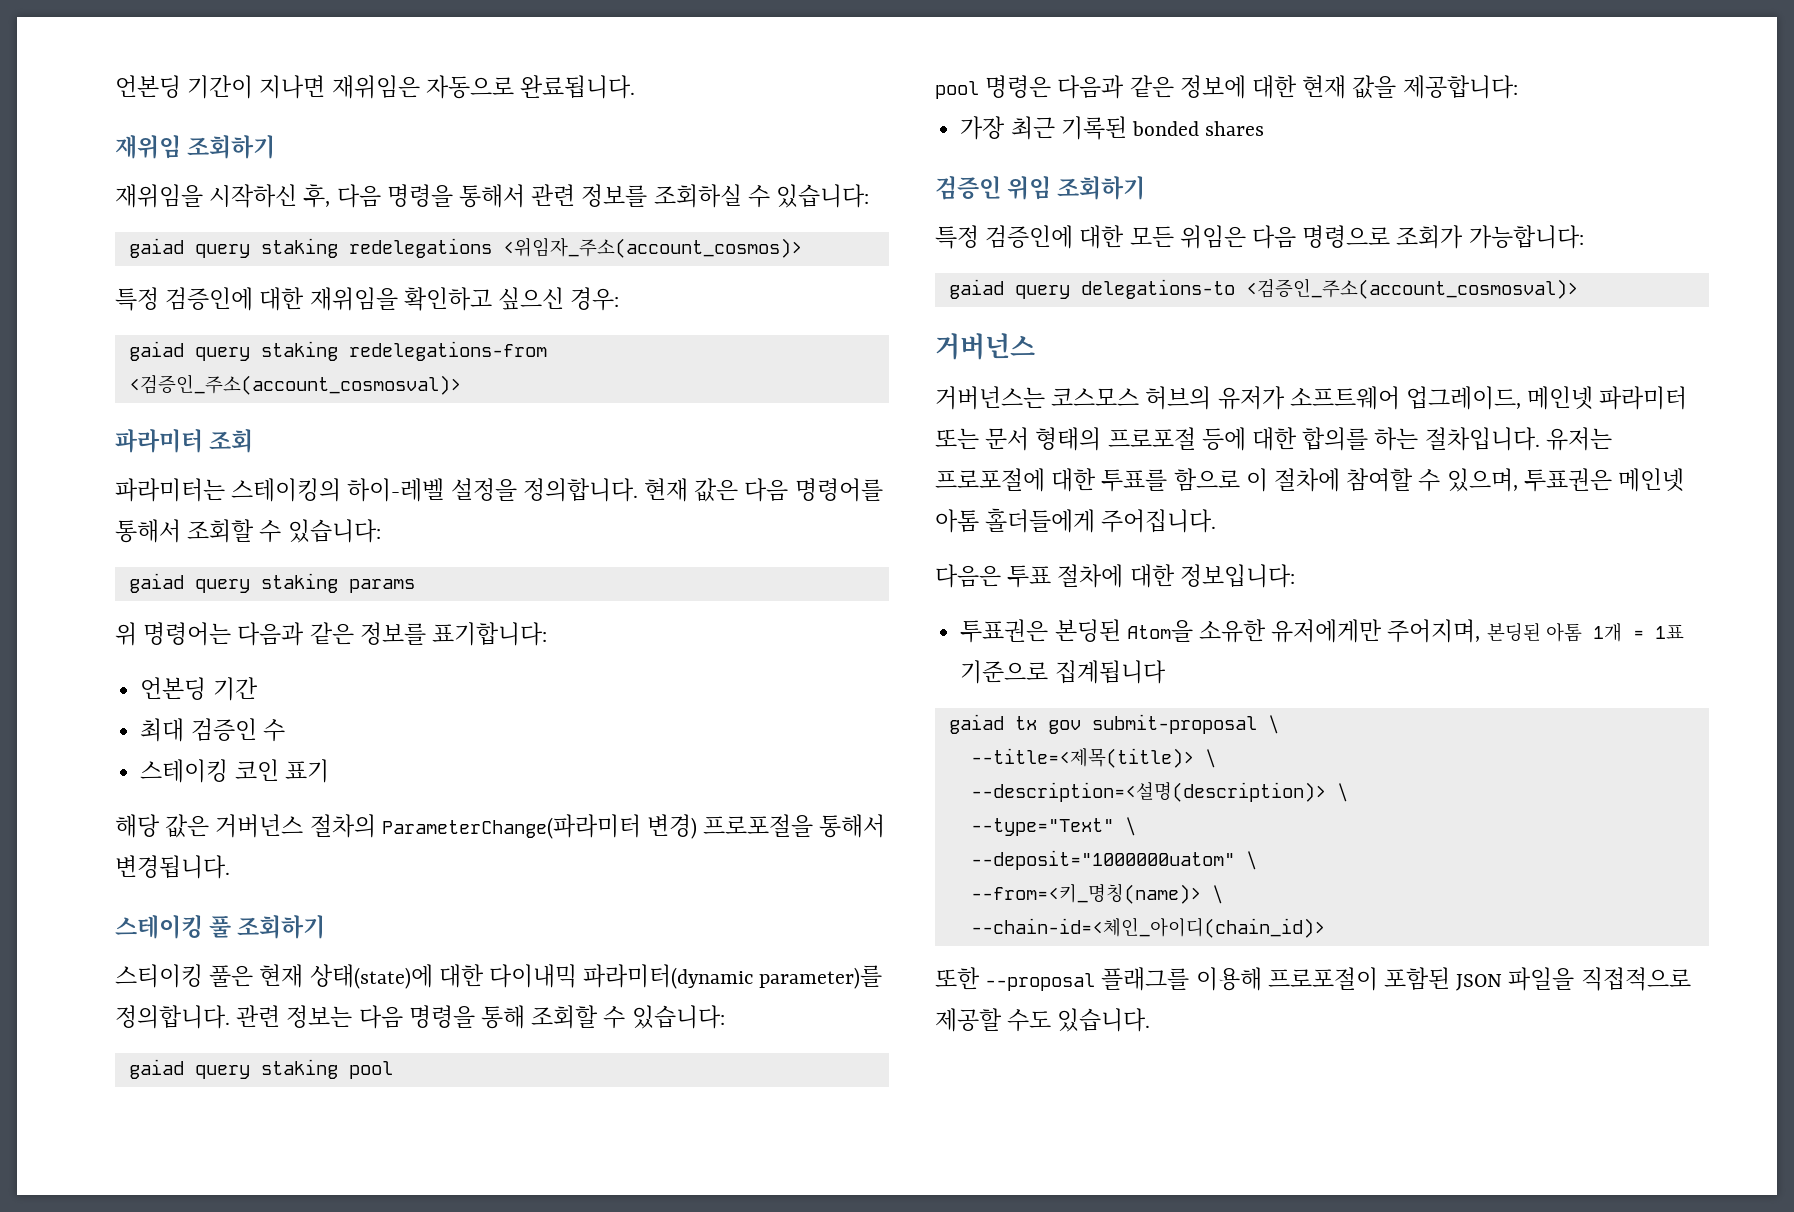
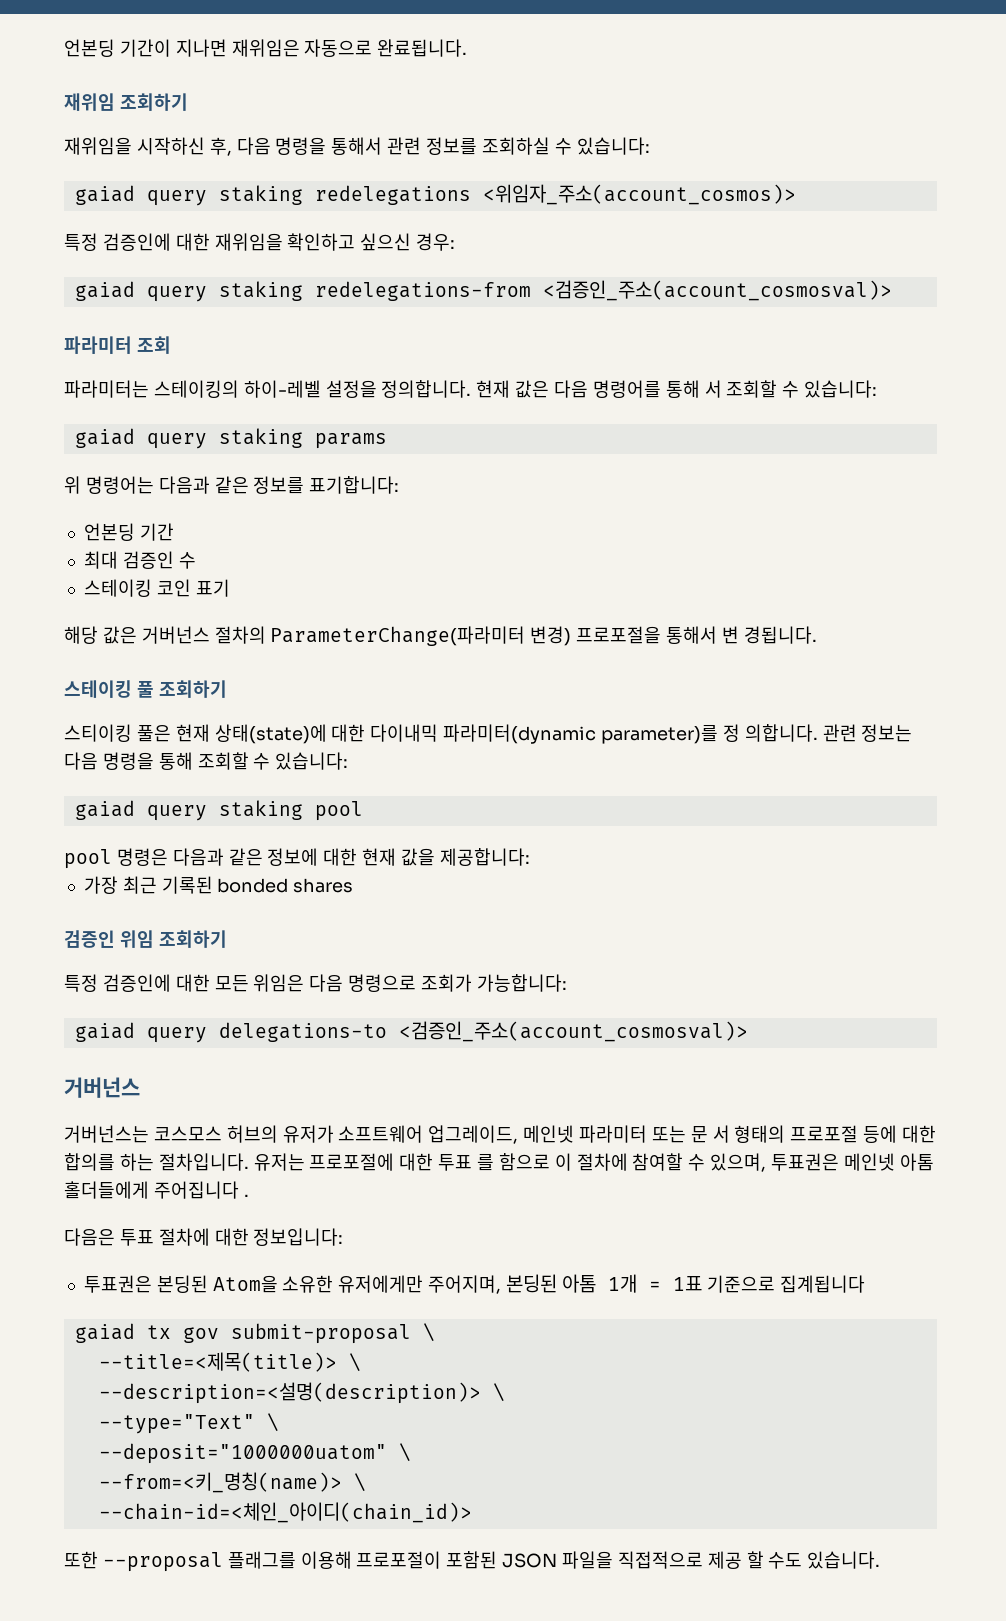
- 현재 값은 다음 명령어를 통해서 조회할 수 있습니다:
+ 현재 값은 다음 명령어를 통해 서 조회할 수 있습니다:
- 해당 값은 거버넌스 절차의 ParameterChange(파라미터 변경) 프로포절을 통해서 변경됩니다.
+ 해당 값은 거버넌스 절차의 ParameterChange(파라미터 변경) 프로포절을 통해서 변 경됩니다.
- 스티이킹 풀은 현재 상태(state)에 대한 다이내믹 파라미터(dynamic parameter)를 정의합니다.
+ 스티이킹 풀은 현재 상태(state)에 대한 다이내믹 파라미터(dynamic parameter)를 정 의합니다.
- 거버넌스는 코스모스 허브의 유저가 소프트웨어 업그레이드, 메인넷 파라미터 또는 문서 형태의 프로포절 등에 대한 합의를 하는 절차입니다.
+ 거버넌스는 코스모스 허브의 유저가 소프트웨어 업그레이드, 메인넷 파라미터 또는 문 서 형태의 프로포절 등에 대한 합의를 하는 절차입니다.
- 유저는 프로포절에 대한 투표를 함으로 이 절차에 참여할 수 있으며, 투표권은 메인넷 아톰 홀더들에게 주어집니다.
+ 유저는 프로포절에 대한 투표 를 함으로 이 절차에 참여할 수 있으며, 투표권은 메인넷 아톰 홀더들에게 주어집니다 .
- 또한 --proposal 플래그를 이용해 프로포절이 포함된 JSON 파일을 직접적으로 제공할 수도 있습니다.
+ 또한 --proposal 플래그를 이용해 프로포절이 포함된 JSON 파일을 직접적으로 제공 할 수도 있습니다.

